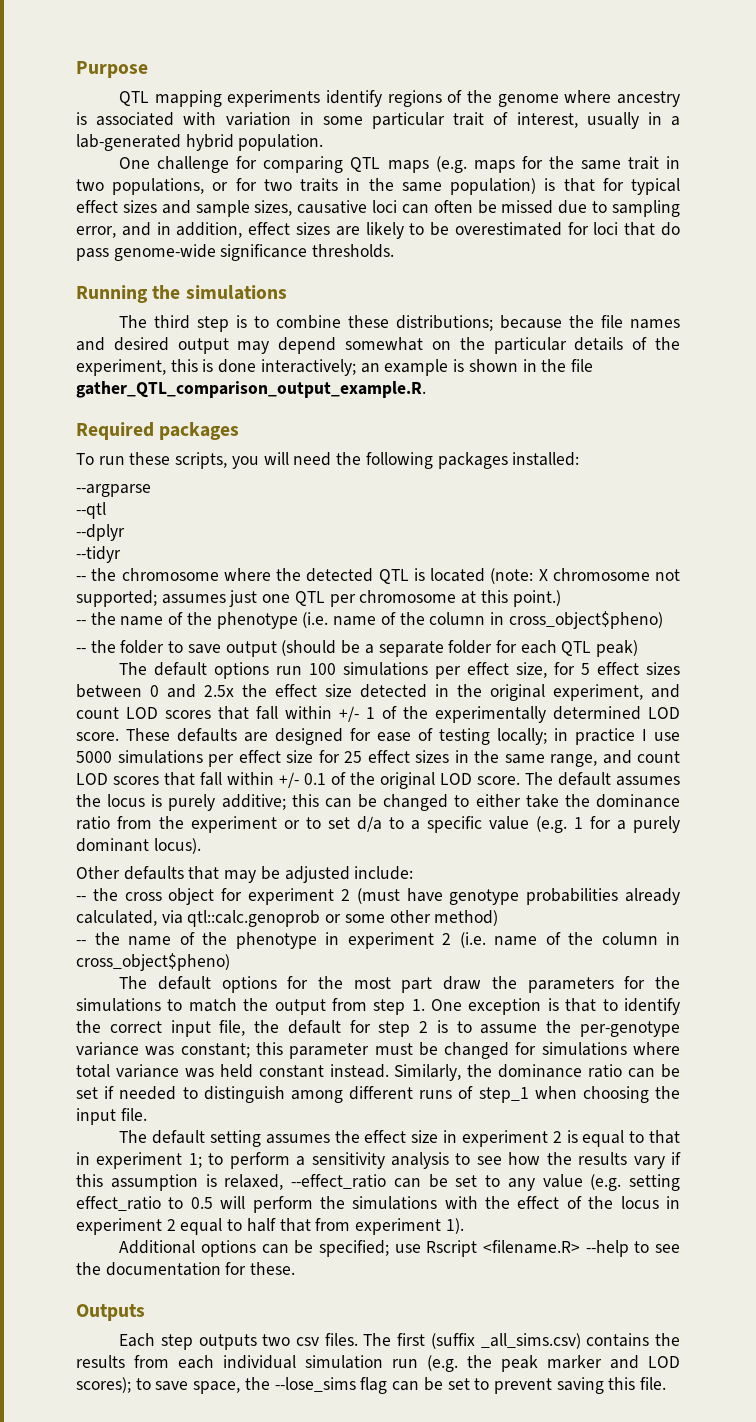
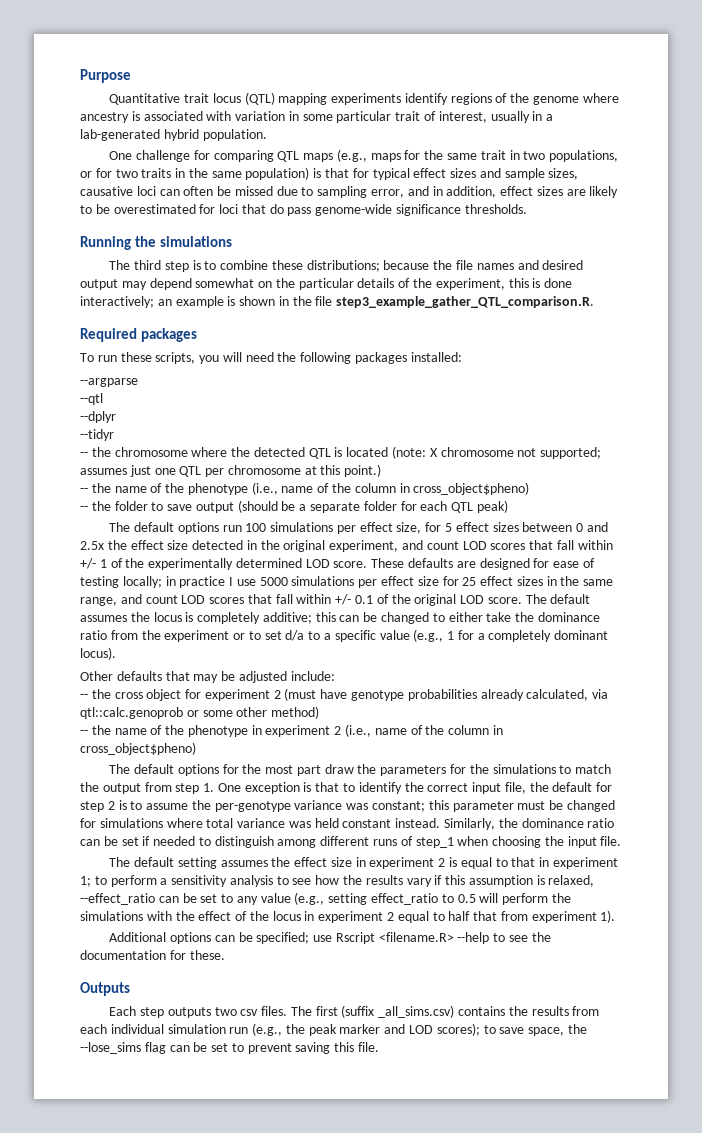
- QTL mapping experiments identify regions of the genome where ancestry is associated with variation in some particular trait of interest, usually in a lab-generated hybrid population.
+ Quantitative trait locus (QTL) mapping experiments identify regions of the genome where ancestry is associated with variation in some particular trait of interest, usually in a lab-generated hybrid population.
- One challenge for comparing QTL maps (e.g. maps for the same trait in two populations, or for two traits in the same population) is that for typical effect sizes and sample sizes, causative loci can often be missed due to sampling error, and in addition, effect sizes are likely to be overestimated for loci that do pass genome-wide significance thresholds.
+ One challenge for comparing QTL maps (e.g., maps for the same trait in two populations, or for two traits in the same population) is that for typical effect sizes and sample sizes, causative loci can often be missed due to sampling error, and in addition, effect sizes are likely to be overestimated for loci that do pass genome-wide significance thresholds.
- The third step is to combine these distributions; because the file names and desired output may depend somewhat on the particular details of the experiment, this is done interactively; an example is shown in the file gather_QTL_comparison_output_example.R.
+ The third step is to combine these distributions; because the file names and desired output may depend somewhat on the particular details of the experiment, this is done interactively; an example is shown in the file step3_example_gather_QTL_comparison.R.
- -- the name of the phenotype (i.e. name of the column in cross_object$pheno)
+ -- the name of the phenotype (i.e., name of the column in cross_object$pheno)
- The default assumes the locus is purely additive; this can be changed to either take the dominance ratio from the experiment or to set d/a to a specific value (e.g. 1 for a purely dominant locus).
+ The default assumes the locus is completely additive; this can be changed to either take the dominance ratio from the experiment or to set d/a to a specific value (e.g., 1 for a completely dominant locus).
- -- the name of the phenotype in experiment 2 (i.e. name of the column in cross_object$pheno)
+ -- the name of the phenotype in experiment 2 (i.e., name of the column in cross_object$pheno)
- to perform a sensitivity analysis to see how the results vary if this assumption is relaxed, --effect_ratio can be set to any value (e.g. setting effect_ratio to 0.5 will perform the simulations with the effect of the locus in experiment 2 equal to half that from experiment 1).
+ to perform a sensitivity analysis to see how the results vary if this assumption is relaxed, --effect_ratio can be set to any value (e.g., setting effect_ratio to 0.5 will perform the simulations with the effect of the locus in experiment 2 equal to half that from experiment 1).
- The first (suffix _all_sims.csv) contains the results from each individual simulation run (e.g. the peak marker and LOD scores); to save space, the --lose_sims flag can be set to prevent saving this file.
+ The first (suffix _all_sims.csv) contains the results from each individual simulation run (e.g., the peak marker and LOD scores); to save space, the --lose_sims flag can be set to prevent saving this file.

